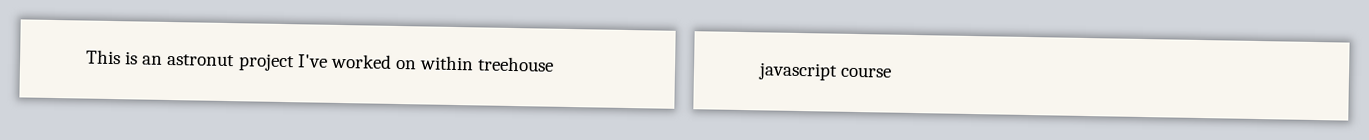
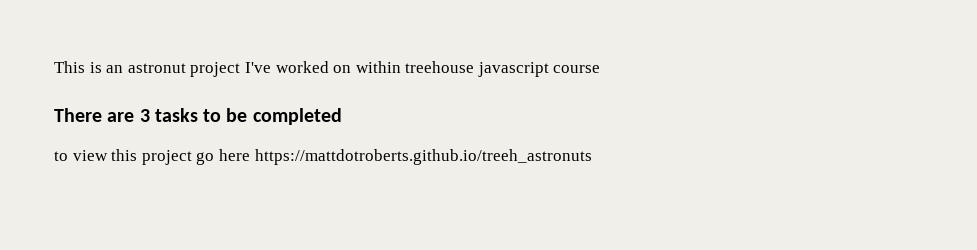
+ There are 3 tasks to be completed
+ to view this project go here https://mattdotroberts.github.io/treeh_astronuts

